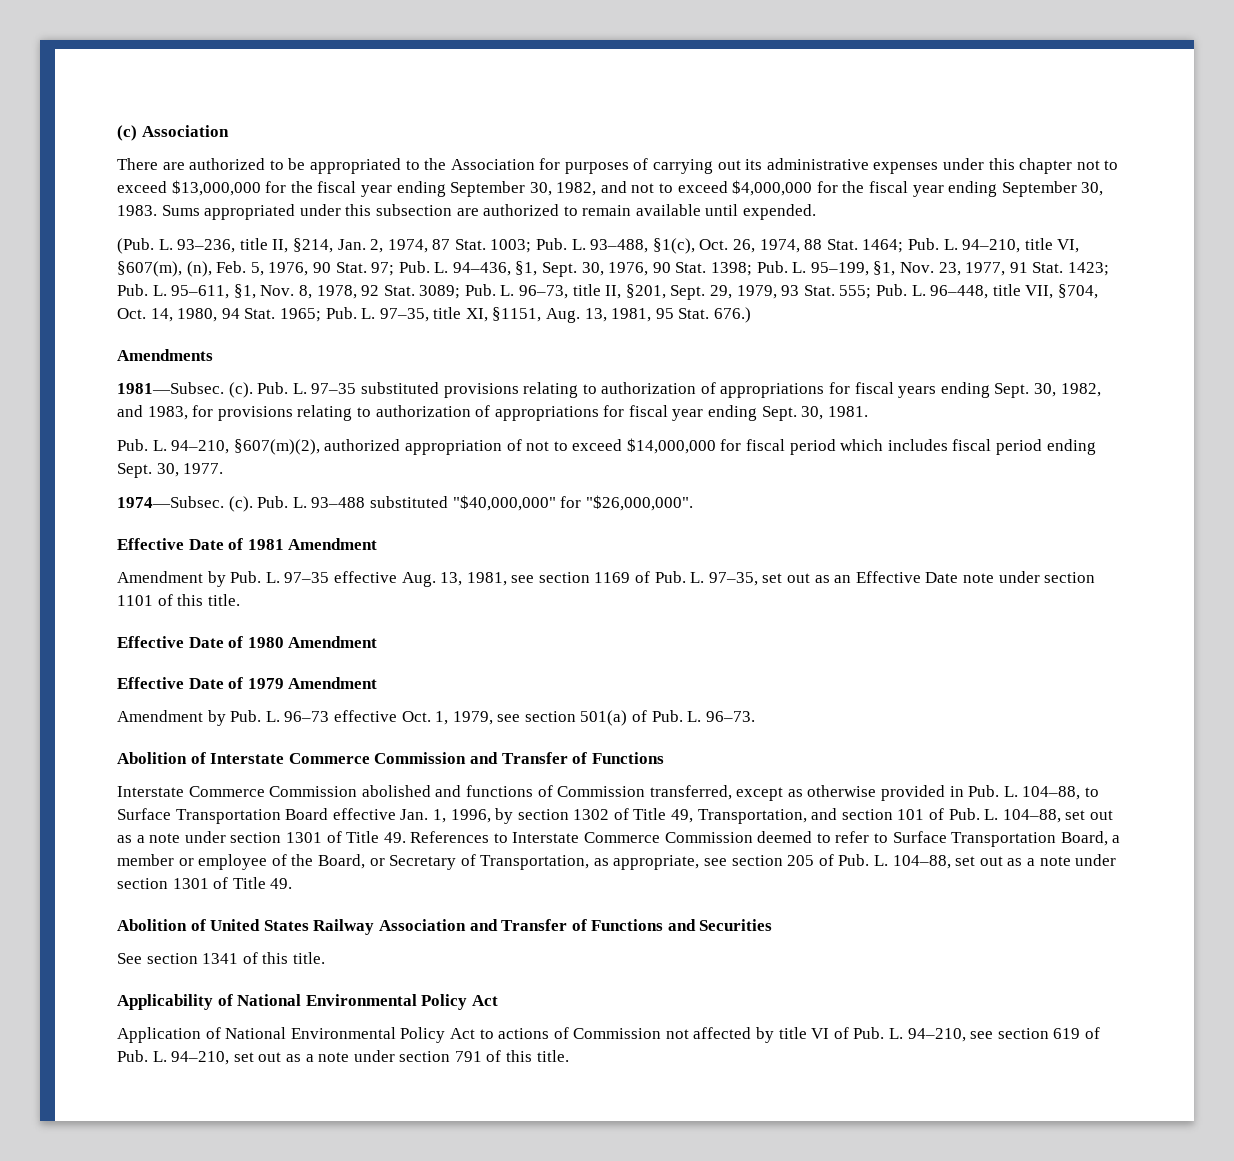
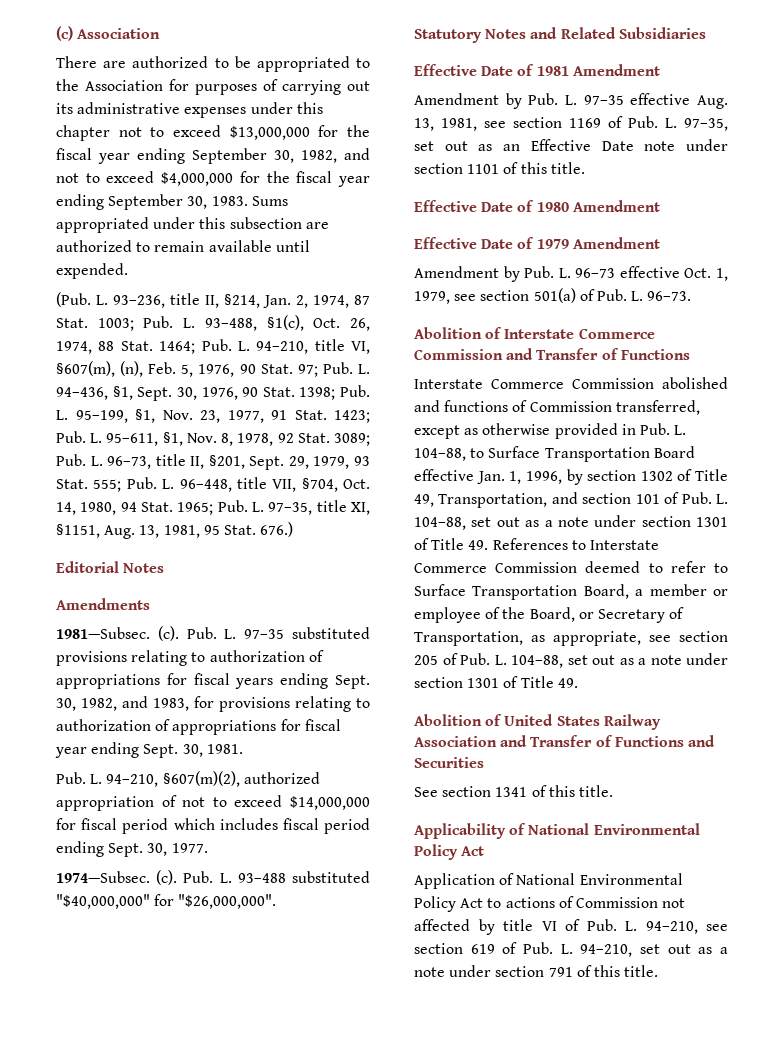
+ Editorial Notes
+ Statutory Notes and Related Subsidiaries

